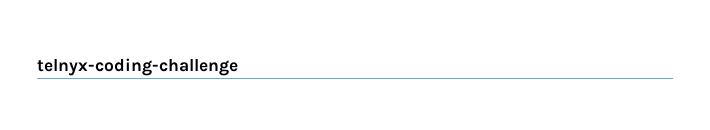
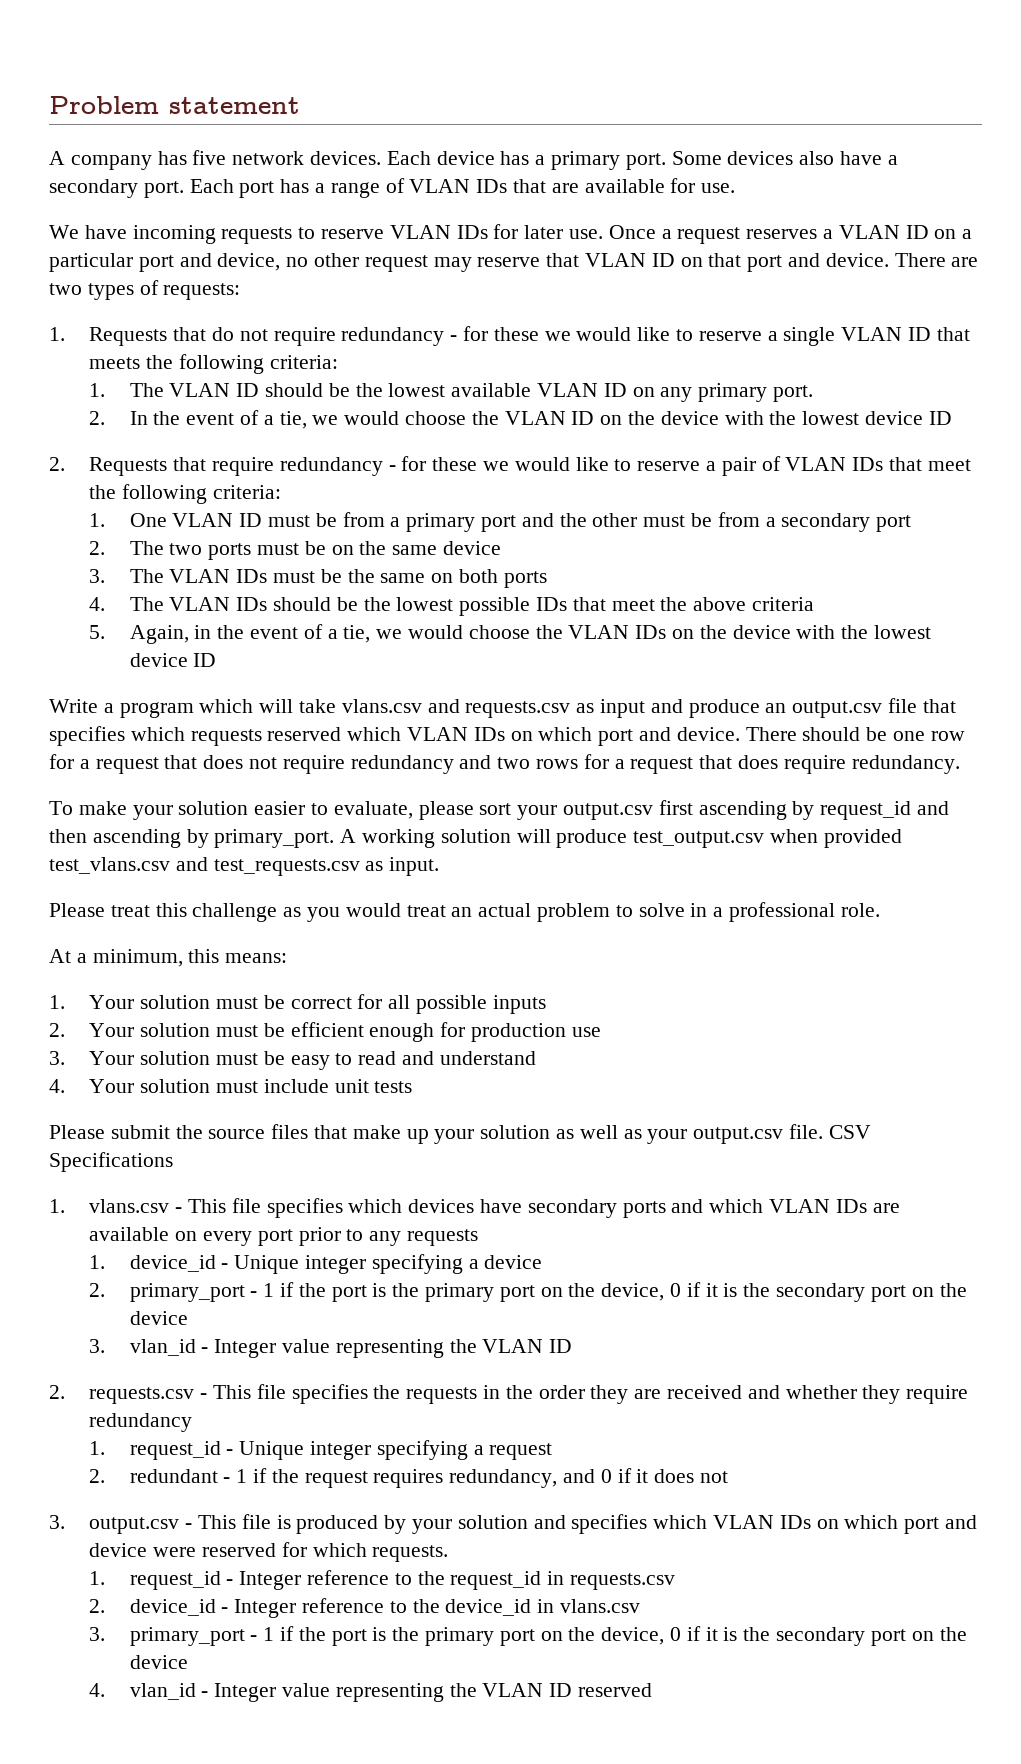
- telnyx-coding-challenge
+ Problem statement
+ A company has five network devices. Each device has a primary port. Some devices also have a secondary port. Each port has a range of VLAN IDs that are available for use.
+ We have incoming requests to reserve VLAN IDs for later use. Once a request reserves a VLAN ID on a particular port and device, no other request may reserve that VLAN ID on that port and device. There are two types of requests:
+ 1. Requests that do not require redundancy - for these we would like to reserve a single VLAN ID that meets the following criteria:
+ 1. The VLAN ID should be the lowest available VLAN ID on any primary port.
+ 2. In the event of a tie, we would choose the VLAN ID on the device with the lowest device ID
+ 2. Requests that require redundancy - for these we would like to reserve a pair of VLAN IDs that meet the following criteria:
+ 1. One VLAN ID must be from a primary port and the other must be from a secondary port
+ 2. The two ports must be on the same device
+ 3. The VLAN IDs must be the same on both ports
+ 4. The VLAN IDs should be the lowest possible IDs that meet the above criteria
+ 5. Again, in the event of a tie, we would choose the VLAN IDs on the device with the lowest device ID
+ Write a program which will take vlans.csv and requests.csv as input and produce an output.csv file that specifies which requests reserved which VLAN IDs on which port and device. There should be one row for a request that does not require redundancy and two rows for a request that does require redundancy.
+ To make your solution easier to evaluate, please sort your output.csv first ascending by request_id and then ascending by primary_port. A working solution will produce test_output.csv when provided test_vlans.csv and test_requests.csv as input.
+ Please treat this challenge as you would treat an actual problem to solve in a professional role.
+ At a minimum, this means:
+ 1. Your solution must be correct for all possible inputs
+ 2. Your solution must be efficient enough for production use
+ 3. Your solution must be easy to read and understand
+ 4. Your solution must include unit tests
+ Please submit the source files that make up your solution as well as your output.csv file. CSV Specifications
+ 1. vlans.csv - This file specifies which devices have secondary ports and which VLAN IDs are available on every port prior to any requests
+ 1. device_id - Unique integer specifying a device
+ 2. primary_port - 1 if the port is the primary port on the device, 0 if it is the secondary port on the device
+ 3. vlan_id - Integer value representing the VLAN ID
+ 2. requests.csv - This file specifies the requests in the order they are received and whether they require redundancy
+ 1. request_id - Unique integer specifying a request
+ 2. redundant - 1 if the request requires redundancy, and 0 if it does not
+ 3. output.csv - This file is produced by your solution and specifies which VLAN IDs on which port and device were reserved for which requests.
+ 1. request_id - Integer reference to the request_id in requests.csv
+ 2. device_id - Integer reference to the device_id in vlans.csv
+ 3. primary_port - 1 if the port is the primary port on the device, 0 if it is the secondary port on the device
+ 4. vlan_id - Integer value representing the VLAN ID reserved

